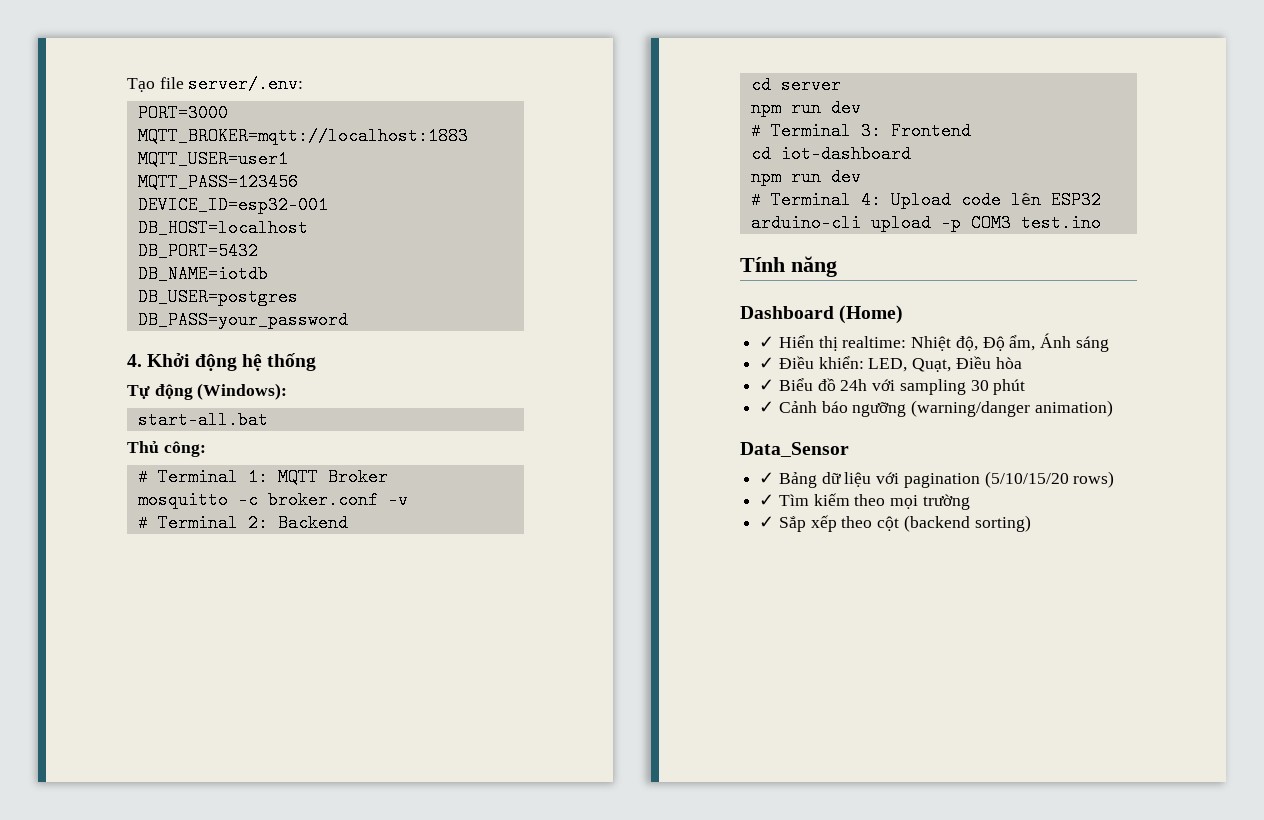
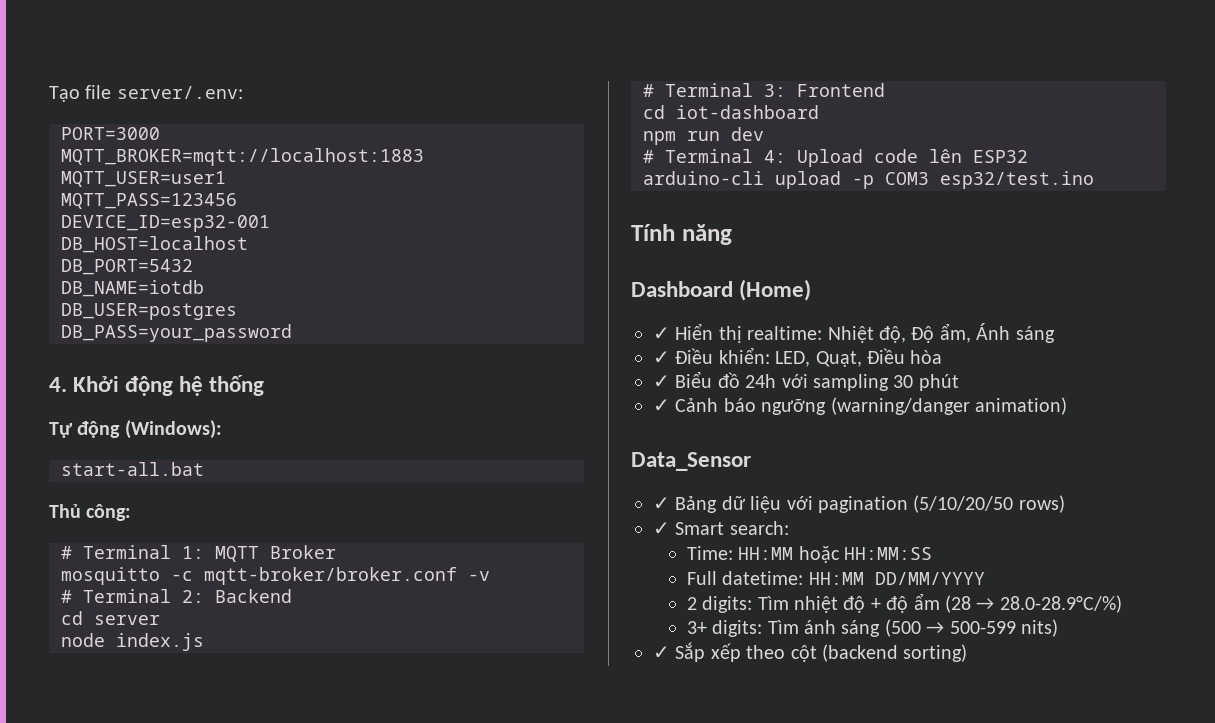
- mosquitto -c broker.conf -v
+ mosquitto -c mqtt-broker/broker.conf -v
  cd server
- npm run dev
+ node index.js
- arduino-cli upload -p COM3 test.ino
+ arduino-cli upload -p COM3 esp32/test.ino
- ✓ Bảng dữ liệu với pagination (5/10/15/20 rows)
+ ✓ Bảng dữ liệu với pagination (5/10/20/50 rows)
- ✓ Tìm kiếm theo mọi trường
+ ✓ Smart search:
+ Time: HH:MM hoặc HH:MM:SS
+ Full datetime: HH:MM DD/MM/YYYY
+ 2 digits: Tìm nhiệt độ + độ ẩm (28 → 28.0-28.9°C/%)
+ 3+ digits: Tìm ánh sáng (500 → 500-599 nits)

